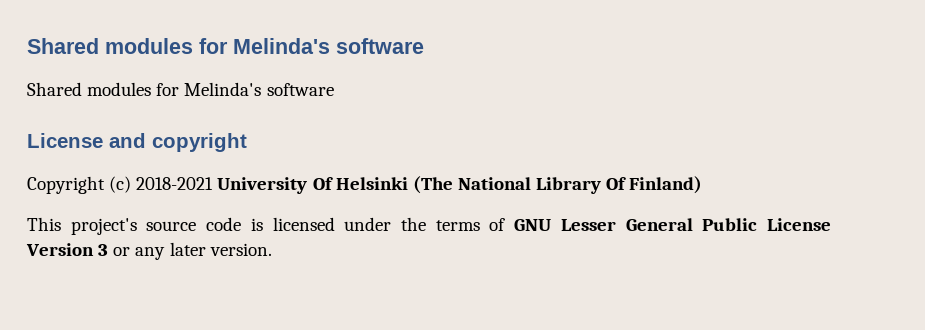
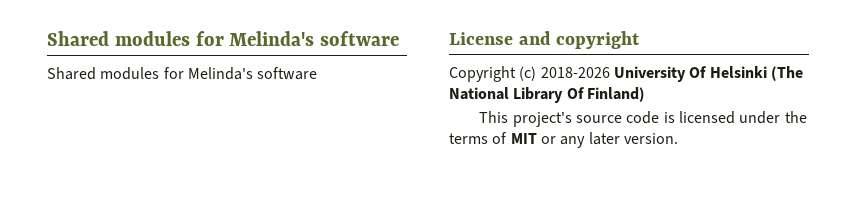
- Copyright (c) 2018-2021 University Of Helsinki (The National Library Of Finland)
+ Copyright (c) 2018-2026 University Of Helsinki (The National Library Of Finland)
- This project's source code is licensed under the terms of GNU Lesser General Public License Version 3 or any later version.
+ This project's source code is licensed under the terms of MIT or any later version.

